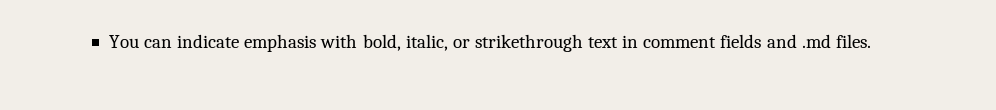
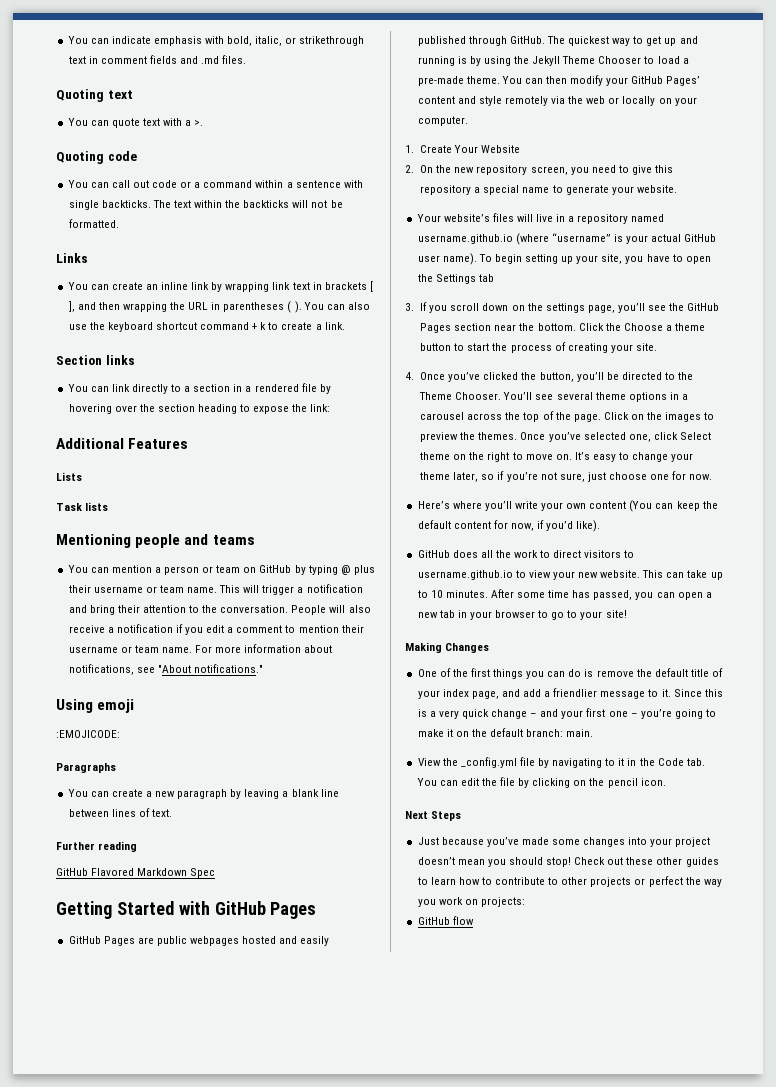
+ Quoting text
+ You can quote text with a >.
+ Quoting code
+ You can call out code or a command within a sentence with single backticks. The text within the backticks will not be formatted.
+ Links
+ You can create an inline link by wrapping link text in brackets [ ], and then wrapping the URL in parentheses ( ). You can also use the keyboard shortcut command + k to create a link.
+ Section links
+ You can link directly to a section in a rendered file by hovering over the section heading to expose the link:
+ Additional Features
+ Lists
+ Task lists
+ Mentioning people and teams
+ You can mention a person or team on GitHub by typing @ plus their username or team name. This will trigger a notification and bring their attention to the conversation. People will also receive a notification if you edit a comment to mention their username or team name. For more information about notifications, see "About notifications."
+ Using emoji
+ :EMOJICODE:
+ Paragraphs
+ You can create a new paragraph by leaving a blank line between lines of text.
+ Further reading
+ GitHub Flavored Markdown Spec
+ Getting Started with GitHub Pages
+ GitHub Pages are public webpages hosted and easily published through GitHub. The quickest way to get up and running is by using the Jekyll Theme Chooser to load a pre-made theme. You can then modify your GitHub Pages’ content and style remotely via the web or locally on your computer.
+ 1. Create Your Website
+ 2. On the new repository screen, you need to give this repository a special name to generate your website.
+ Your website’s files will live in a repository named username.github.io (where “username” is your actual GitHub user name). To begin setting up your site, you have to open the Settings tab
+ 3. If you scroll down on the settings page, you’ll see the GitHub Pages section near the bottom. Click the Choose a theme button to start the process of creating your site.
+ 4. Once you’ve clicked the button, you’ll be directed to the Theme Chooser. You’ll see several theme options in a carousel across the top of the page. Click on the images to preview the themes. Once you’ve selected one, click Select theme on the right to move on. It’s easy to change your theme later, so if you’re not sure, just choose one for now.
+ Here’s where you’ll write your own content (You can keep the default content for now, if you’d like).
+ GitHub does all the work to direct visitors to username.github.io to view your new website. This can take up to 10 minutes. After some time has passed, you can open a new tab in your browser to go to your site!
+ Making Changes
+ One of the first things you can do is remove the default title of your index page, and add a friendlier message to it. Since this is a very quick change – and your first one – you’re going to make it on the default branch: main.
+ View the _config.yml file by navigating to it in the Code tab. You can edit the file by clicking on the pencil icon.
+ Next Steps
+ Just because you’ve made some changes into your project doesn’t mean you should stop! Check out these other guides to learn how to contribute to other projects or perfect the way you work on projects:
+ GitHub flow

